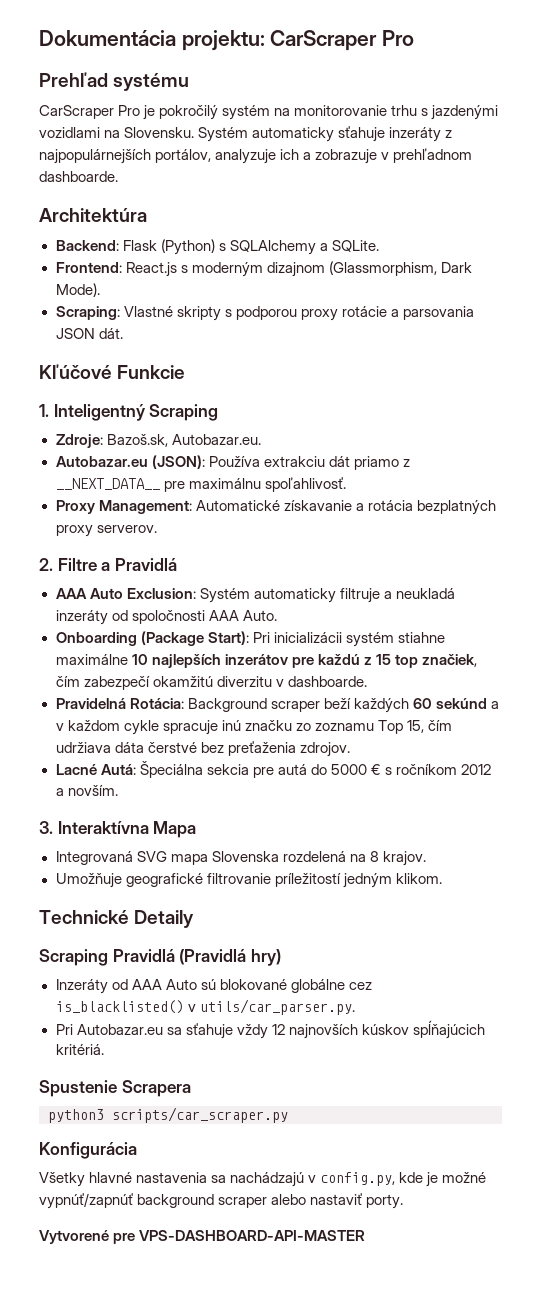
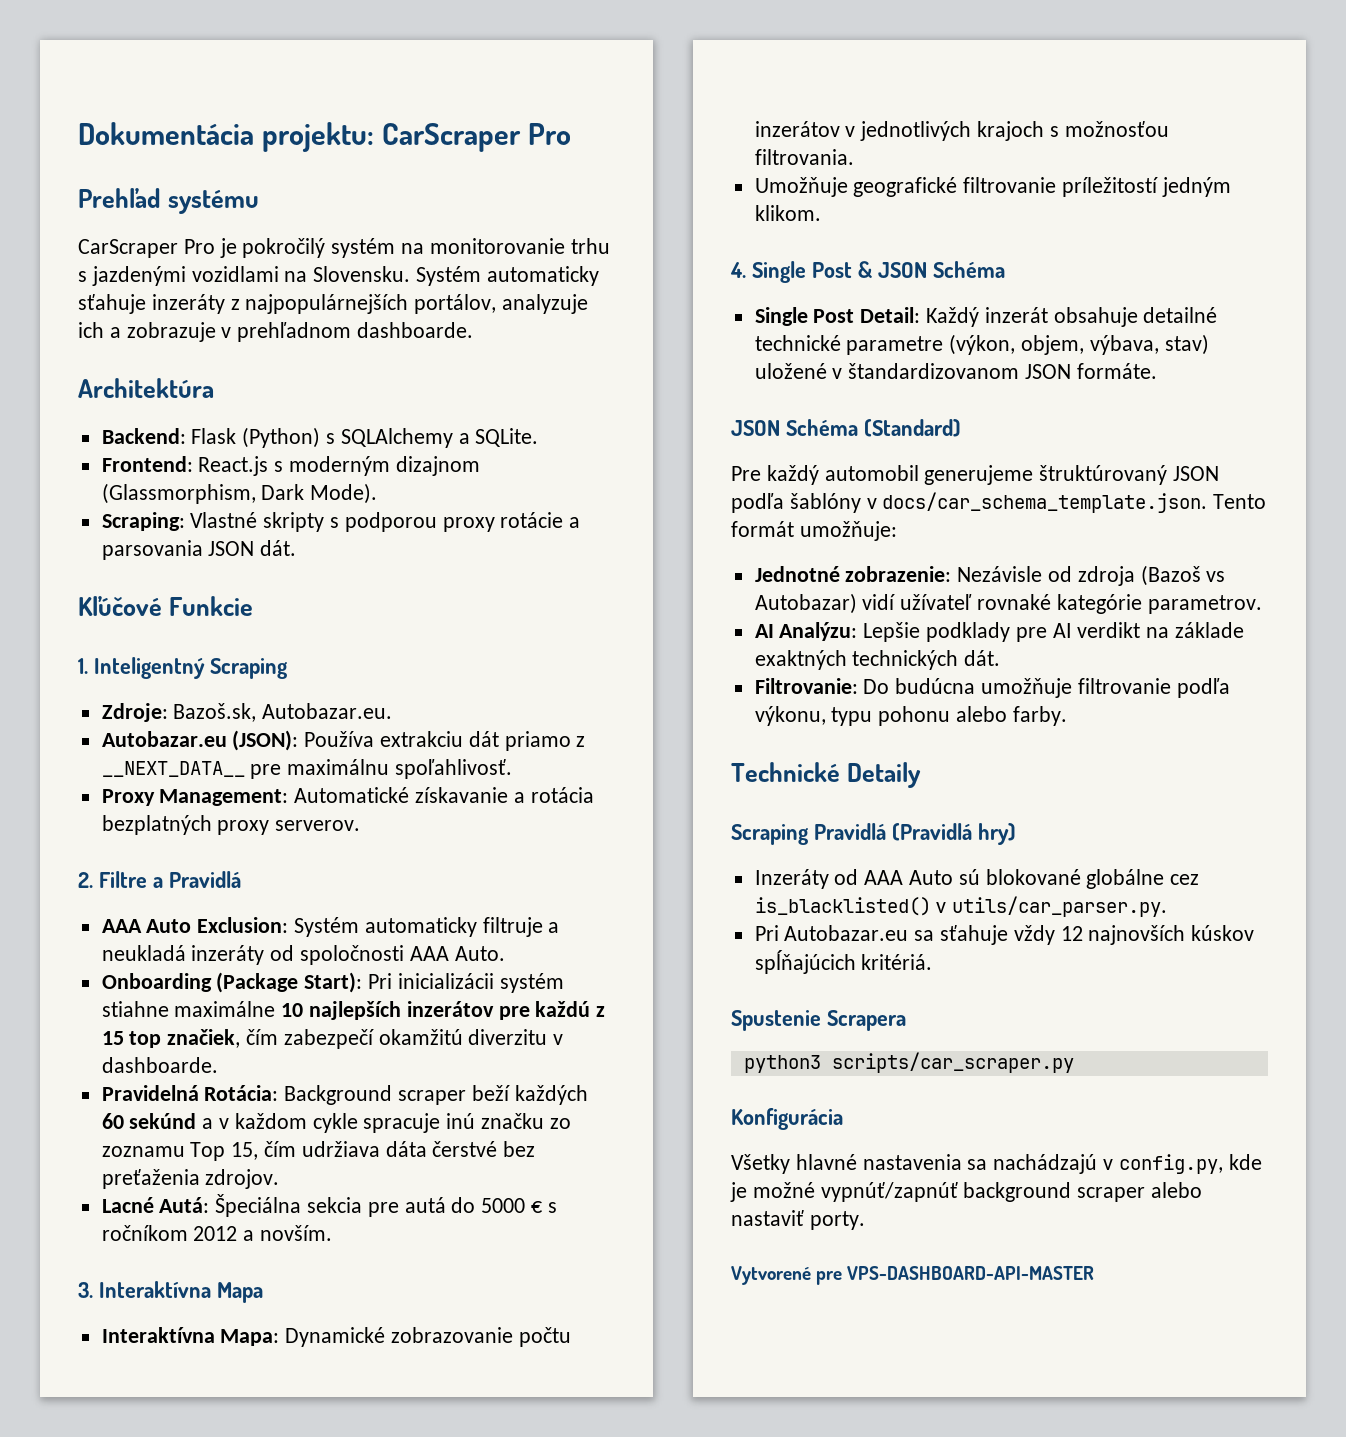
- Integrovaná SVG mapa Slovenska rozdelená na 8 krajov.
+ Interaktívna Mapa: Dynamické zobrazovanie počtu inzerátov v jednotlivých krajoch s možnosťou filtrovania.
+ 4. Single Post & JSON Schéma
+ Single Post Detail: Každý inzerát obsahuje detailné technické parametre (výkon, objem, výbava, stav) uložené v štandardizovanom JSON formáte.
+ JSON Schéma (Standard)
+ Pre každý automobil generujeme štruktúrovaný JSON podľa šablóny v docs/car_schema_template.json. Tento formát umožňuje:
+ Jednotné zobrazenie: Nezávisle od zdroja (Bazoš vs Autobazar) vidí užívateľ rovnaké kategórie parametrov.
+ AI Analýzu: Lepšie podklady pre AI verdikt na základe exaktných technických dát.
+ Filtrovanie: Do budúcna umožňuje filtrovanie podľa výkonu, typu pohonu alebo farby.

